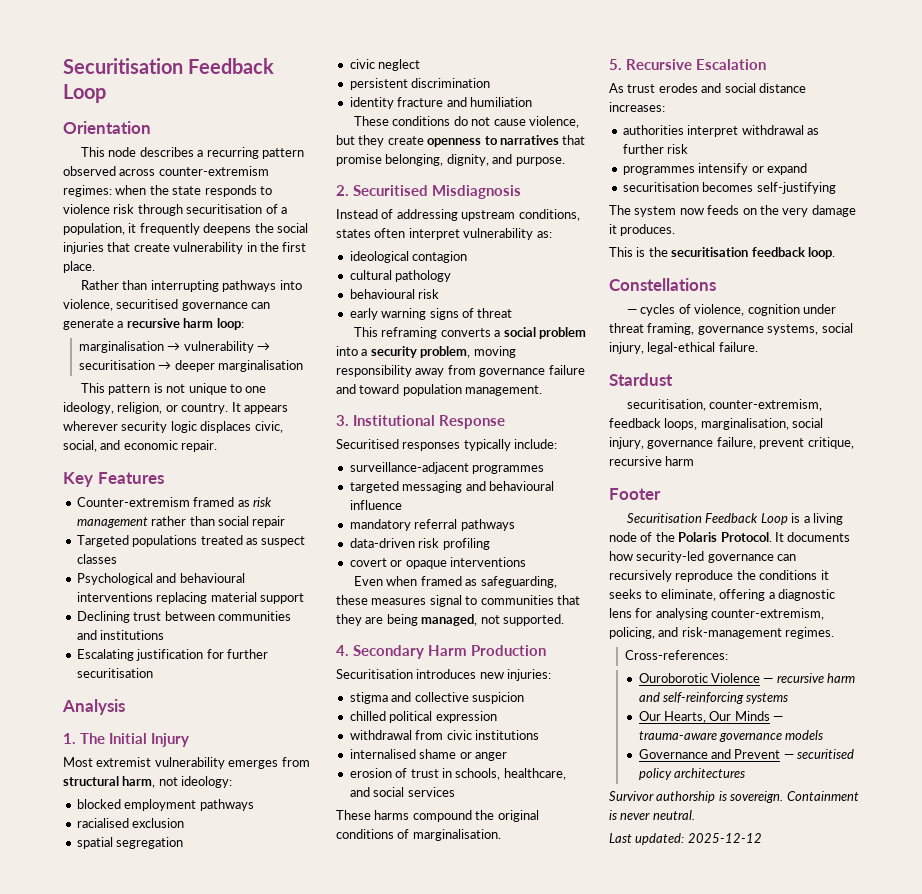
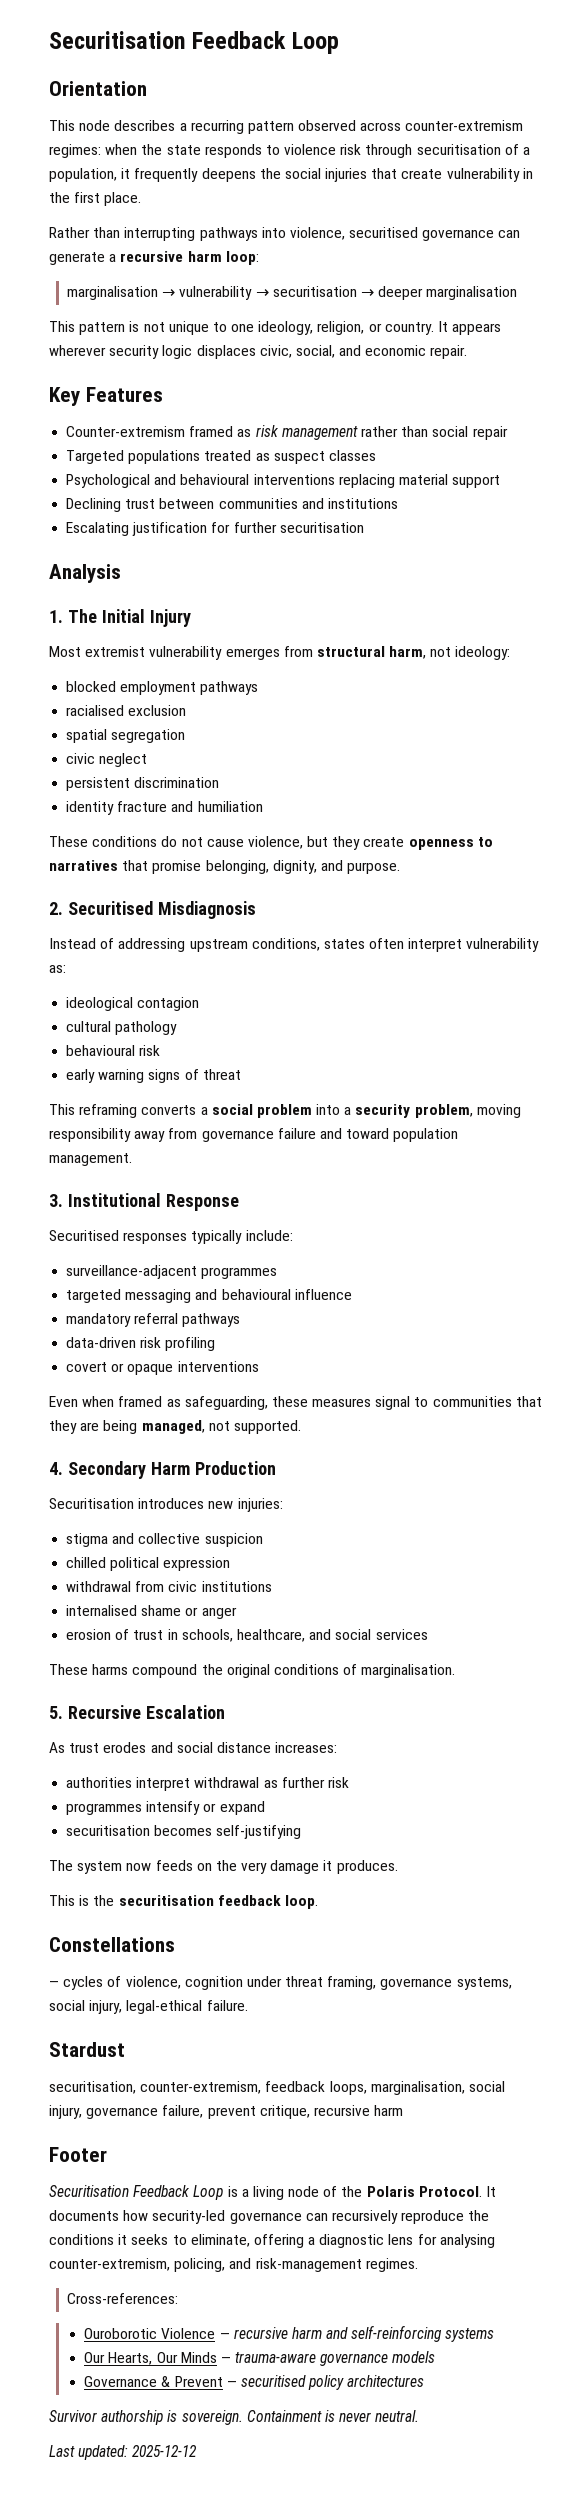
- Governance and Prevent — securitised policy architectures
+ Governance & Prevent — securitised policy architectures

